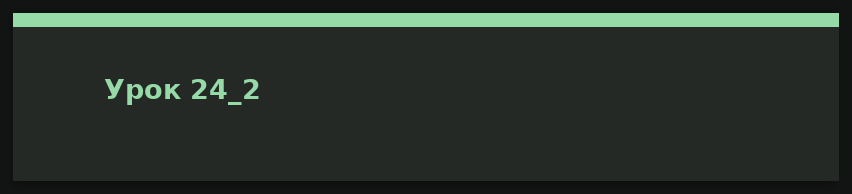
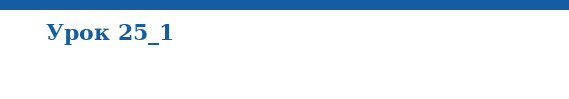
- Урок 24_2
+ Урок 25_1

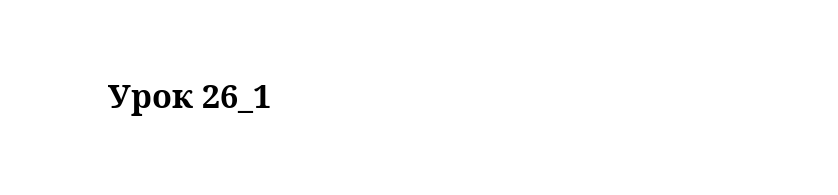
- Урок 25_1
+ Урок 26_1

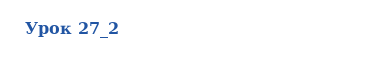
- Урок 26_1
+ Урок 27_2

